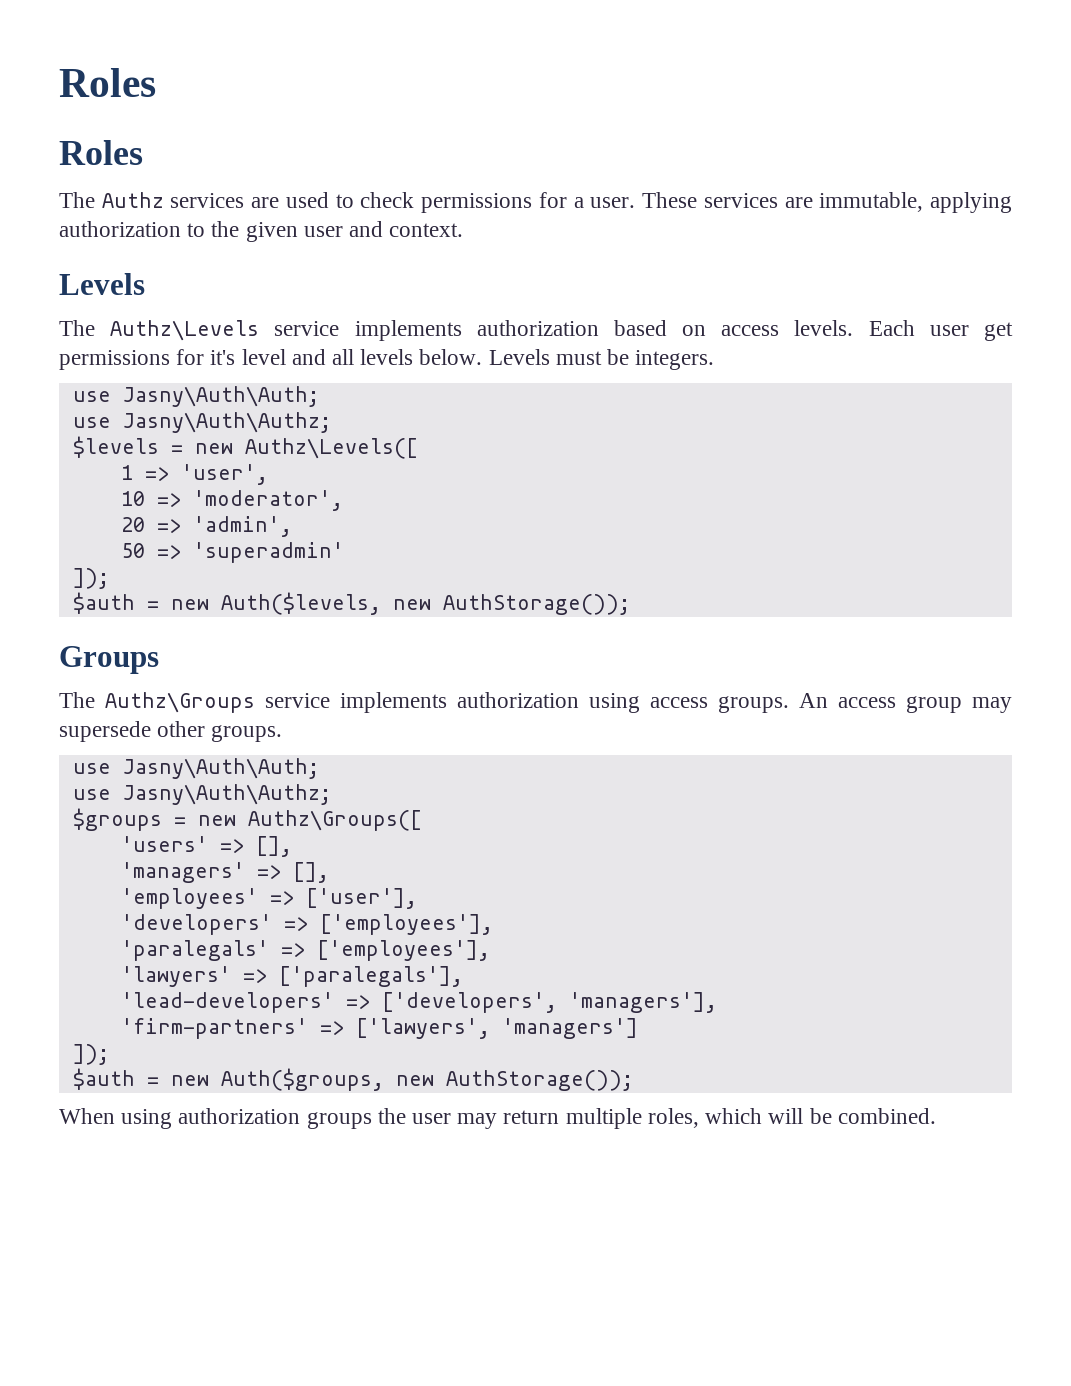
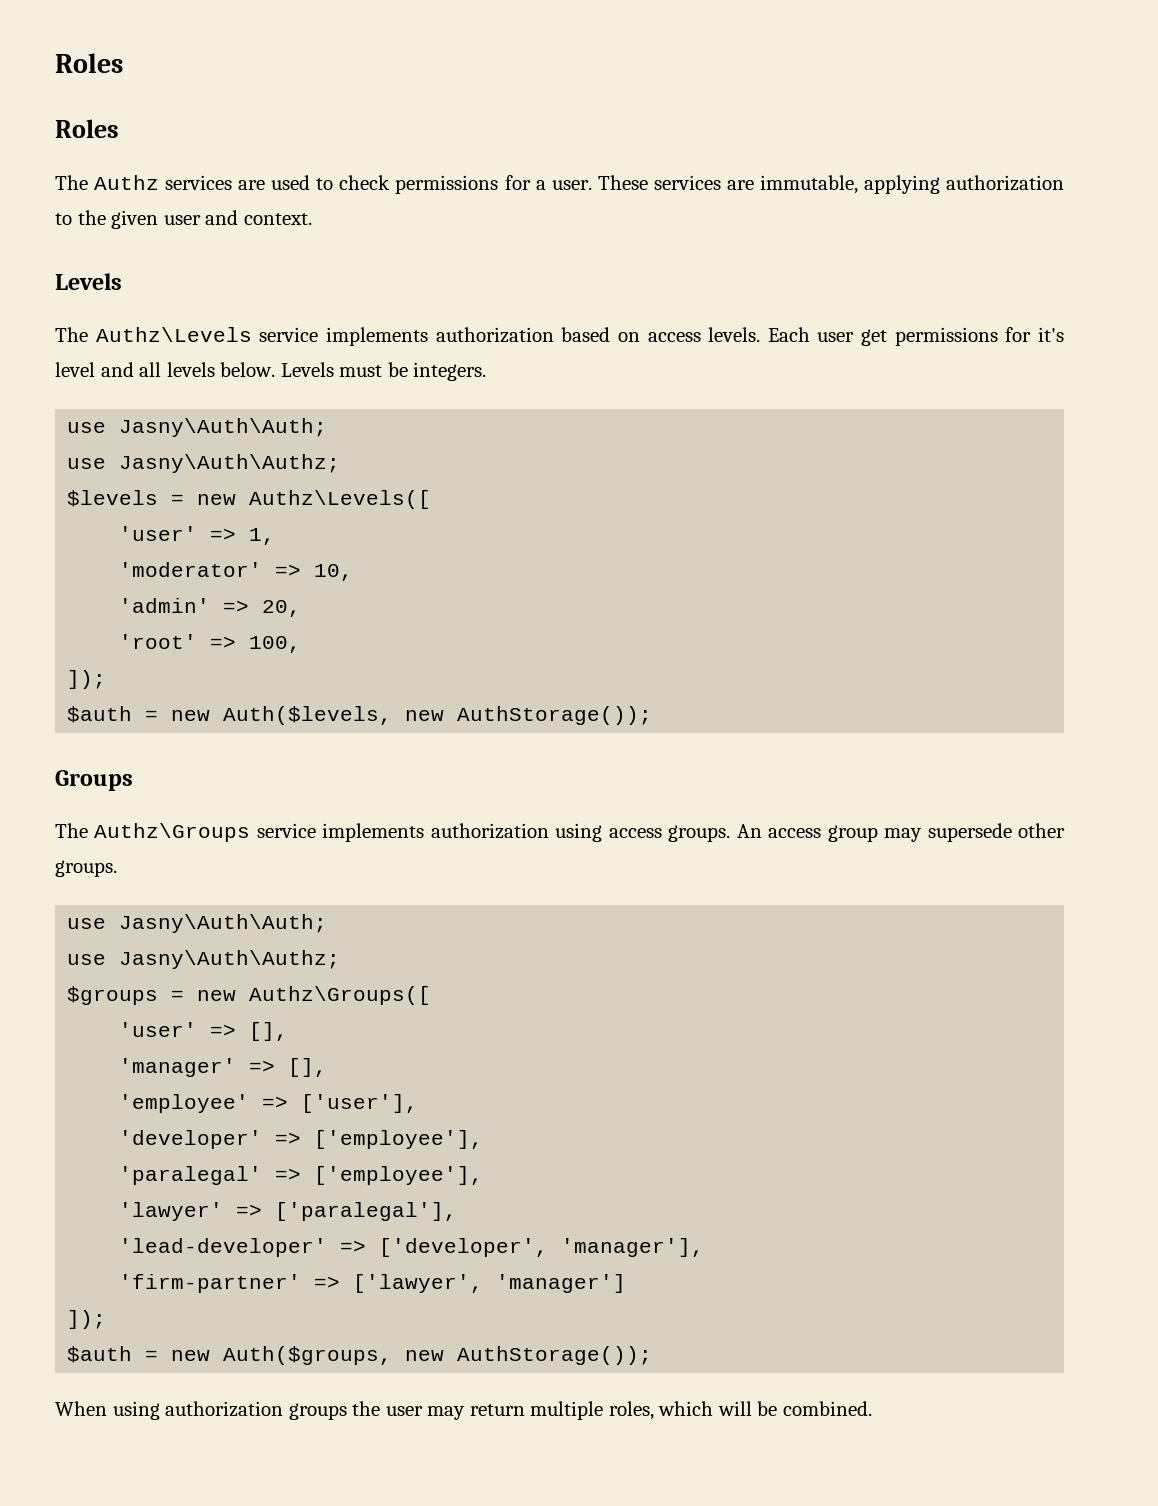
- 1 => 'user',
- 10 => 'moderator',
- 20 => 'admin',
- 50 => 'superadmin'
+ 'user' => 1,
+ 'moderator' => 10,
+ 'admin' => 20,
+ 'root' => 100,
- 'users' => [],
- 'managers' => [],
- 'employees' => ['user'],
+ 'user' => [],
+ 'manager' => [],
+ 'employee' => ['user'],
- 'developers' => ['employees'],
- 'paralegals' => ['employees'],
- 'lawyers' => ['paralegals'],
- 'lead-developers' => ['developers', 'managers'],
- 'firm-partners' => ['lawyers', 'managers']
+ 'developer' => ['employee'],
+ 'paralegal' => ['employee'],
+ 'lawyer' => ['paralegal'],
+ 'lead-developer' => ['developer', 'manager'],
+ 'firm-partner' => ['lawyer', 'manager']

